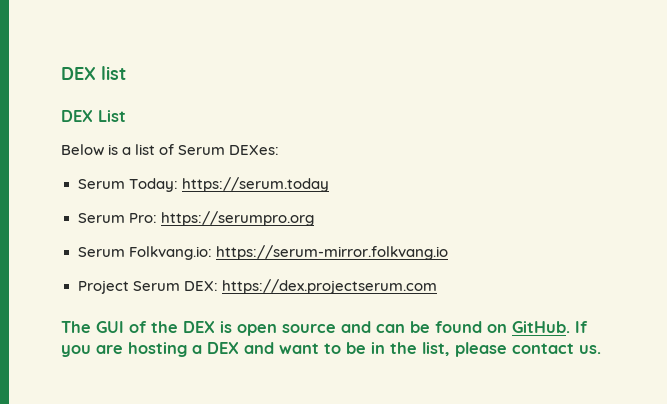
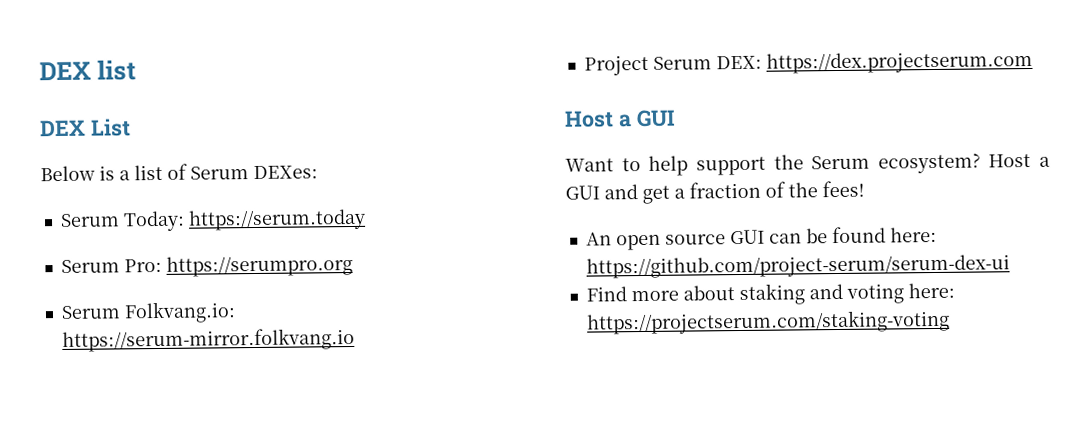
  Project Serum DEX: https://dex.projectserum.com
- The GUI of the DEX is open source and can be found on GitHub. If you are hosting a DEX and want to be in the list, please contact us.
+ Host a GUI
+ Want to help support the Serum ecosystem? Host a GUI and get a fraction of the fees!
+ An open source GUI can be found here: https://github.com/project-serum/serum-dex-ui
+ Find more about staking and voting here: https://projectserum.com/staking-voting

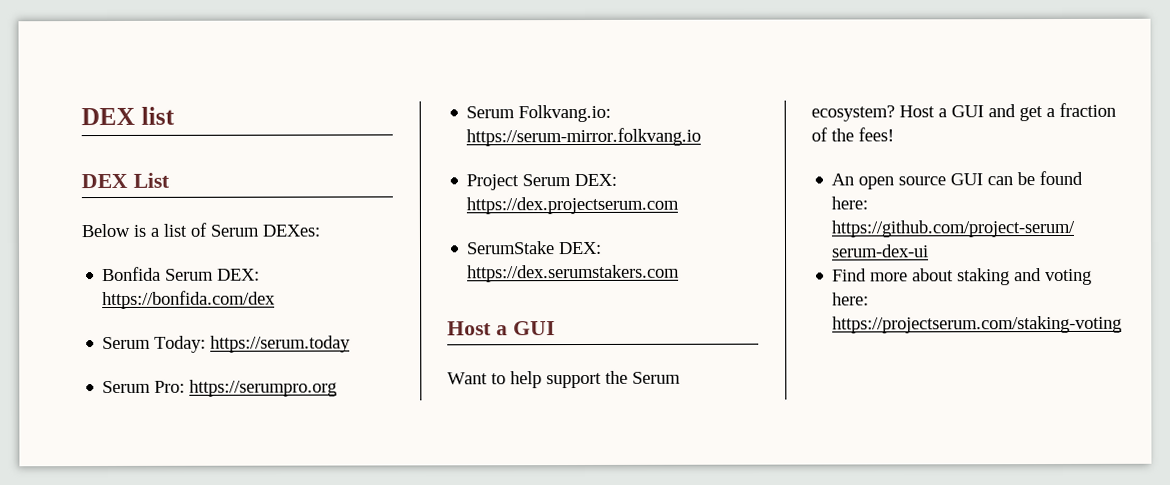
+ Bonfida Serum DEX: https://bonfida.com/dex
+ SerumStake DEX: https://dex.serumstakers.com

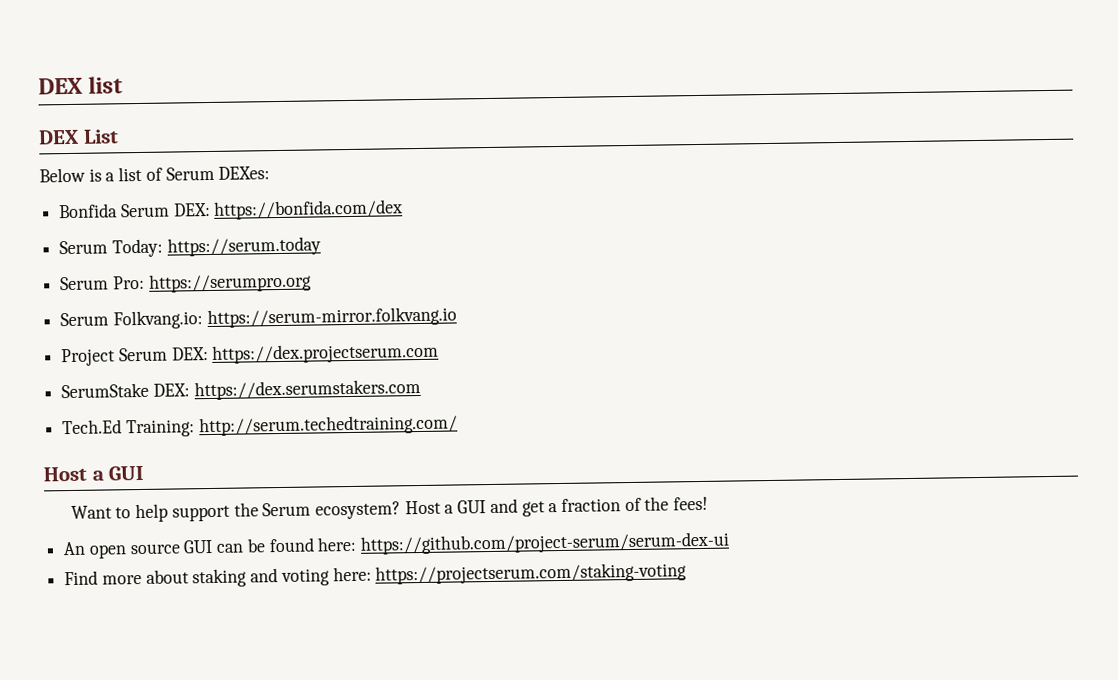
+ Tech.Ed Training: http://serum.techedtraining.com/

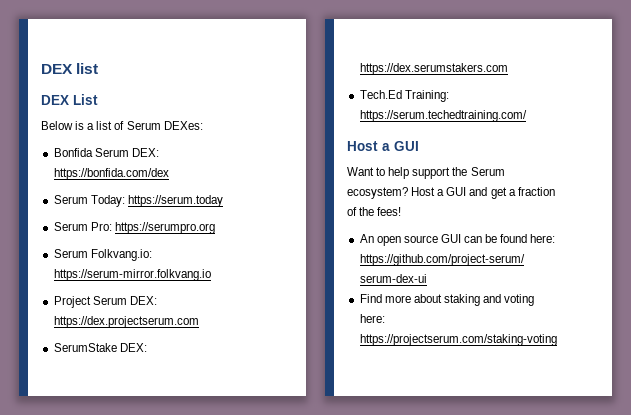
- Tech.Ed Training: http://serum.techedtraining.com/
+ Tech.Ed Training: https://serum.techedtraining.com/

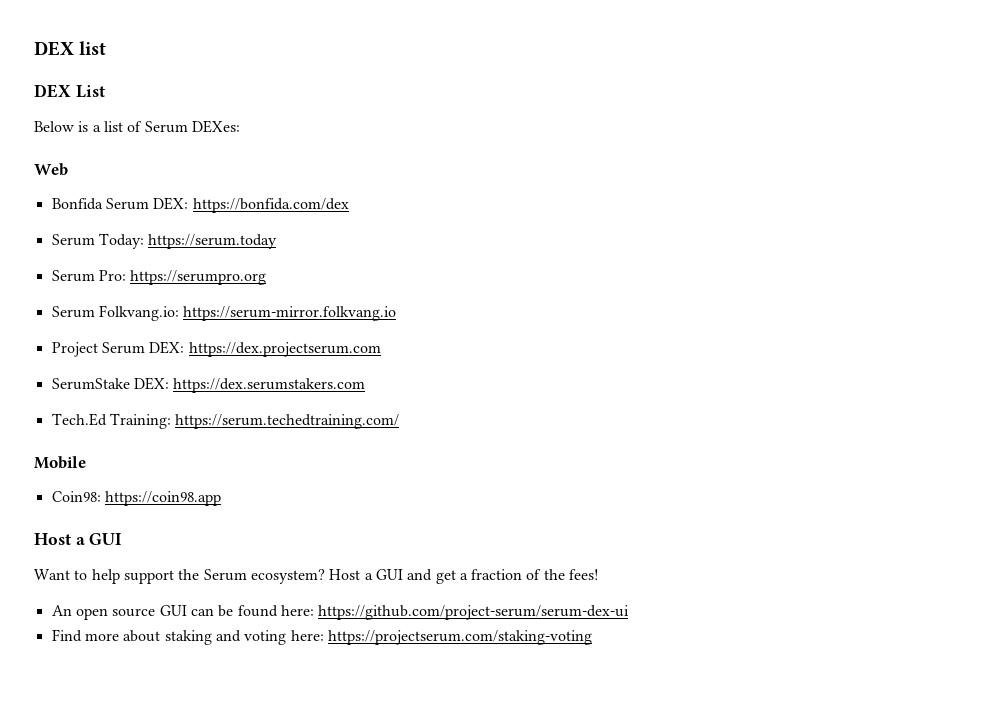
+ Web
+ Mobile
+ Coin98: https://coin98.app

